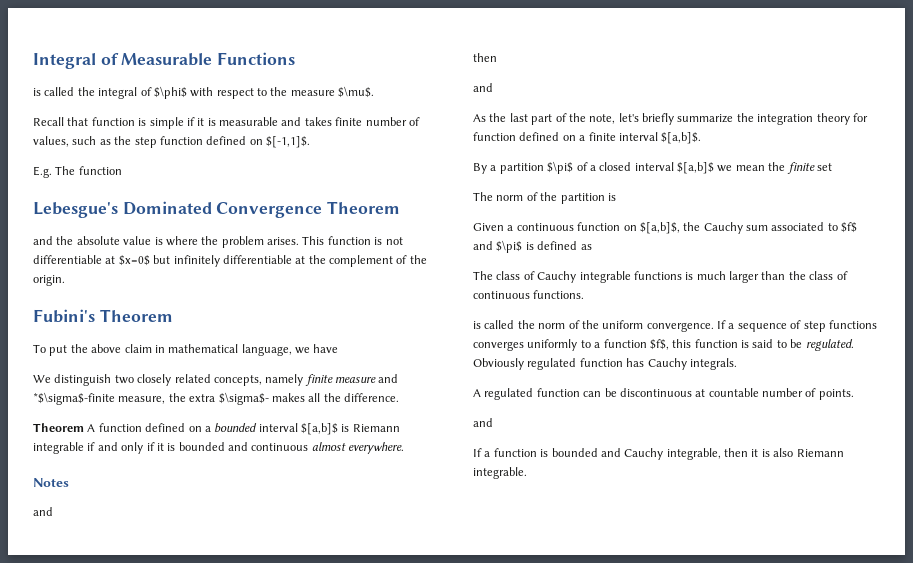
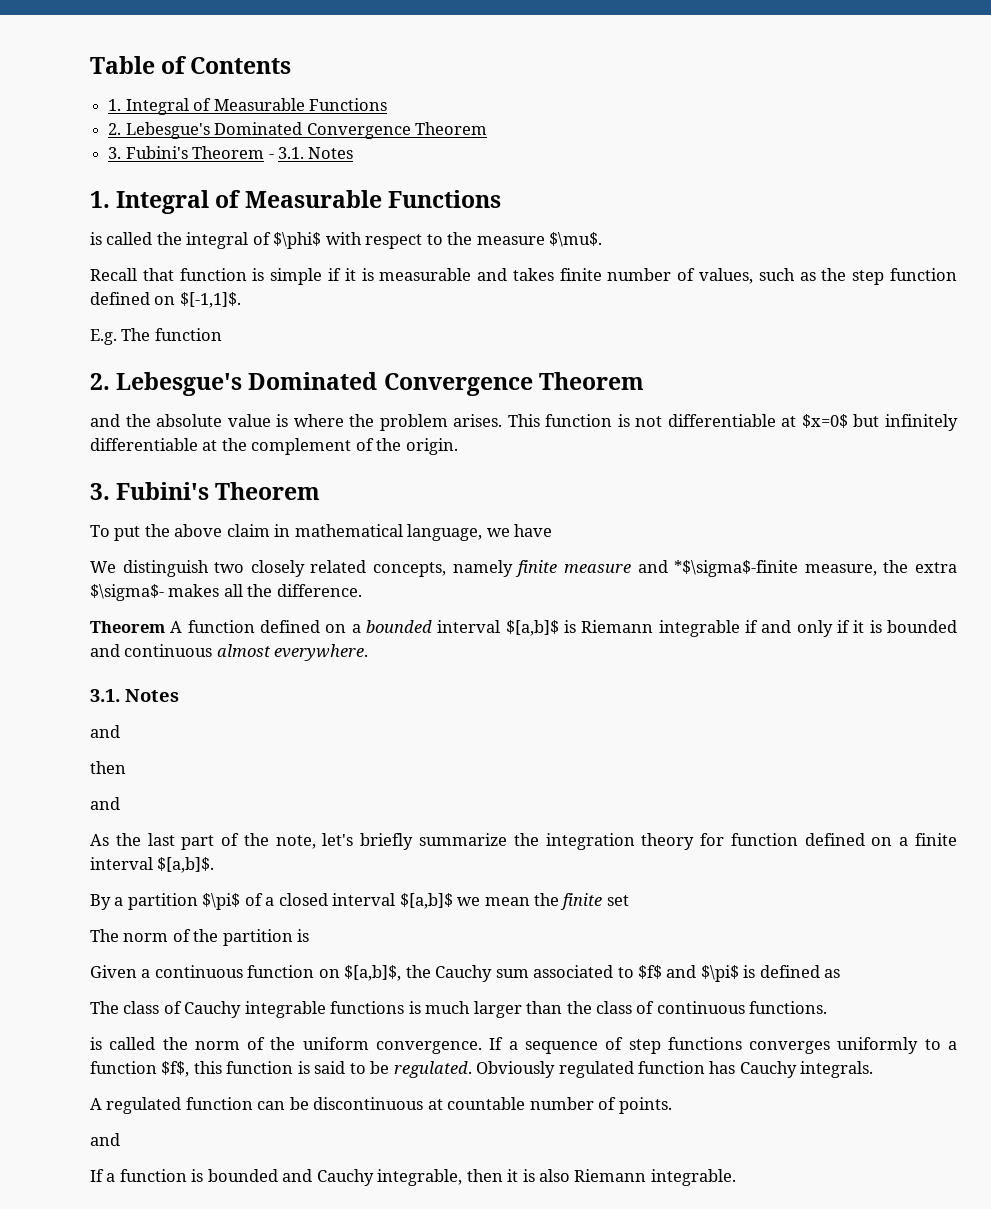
- Integral of Measurable Functions
+ Table of Contents
+ 1. Integral of Measurable Functions
+ 2. Lebesgue's Dominated Convergence Theorem
+ 3. Fubini's Theorem - 3.1. Notes
+ 1. Integral of Measurable Functions
  E.g. The function
- Lebesgue's Dominated Convergence Theorem
+ 2. Lebesgue's Dominated Convergence Theorem
  This function is not differentiable at $x=0$ but infinitely differentiable at the complement of the origin.
- Fubini's Theorem
+ 3. Fubini's Theorem
  Theorem A function defined on a bounded interval $[a,b]$ is Riemann integrable if and only if it is bounded and continuous almost everywhere.
- Notes
+ 3.1. Notes

